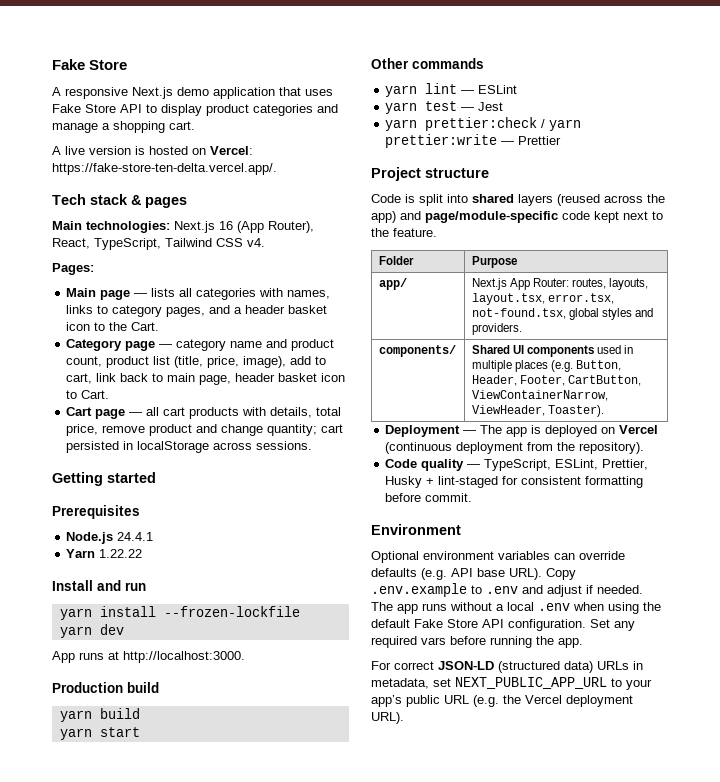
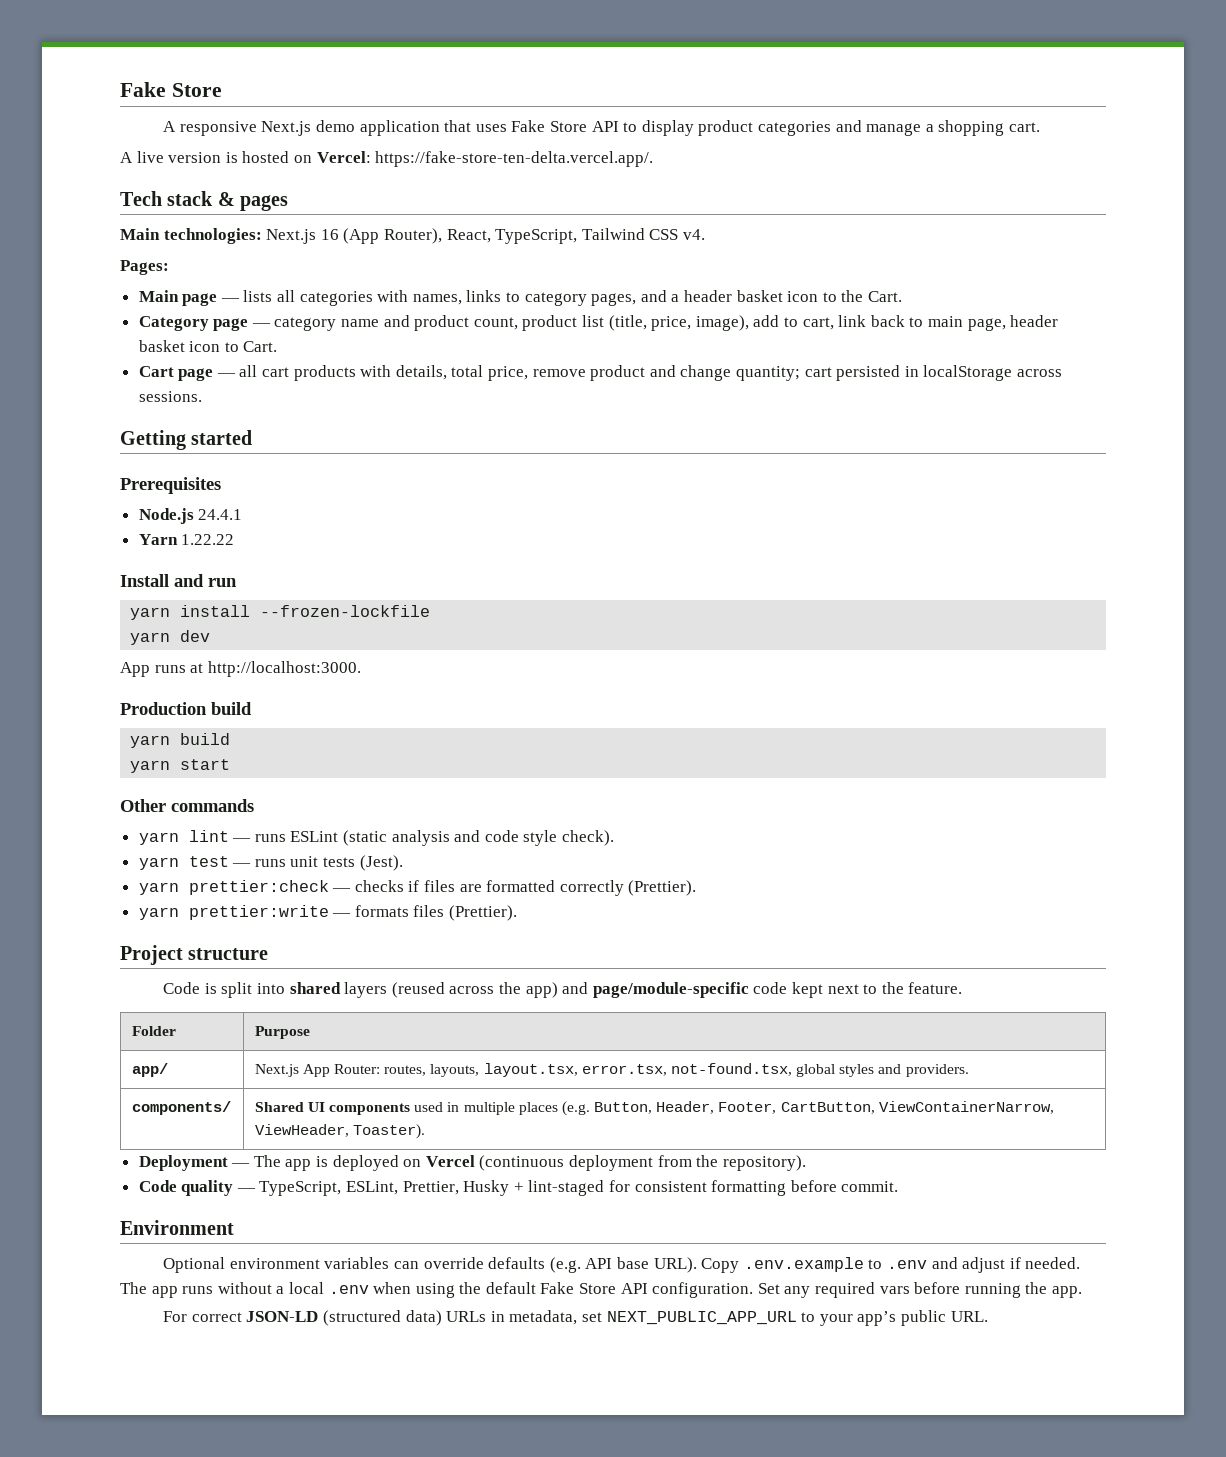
- yarn lint — ESLint
- yarn test — Jest
- yarn prettier:check / yarn prettier:write — Prettier
+ yarn lint — runs ESLint (static analysis and code style check).
+ yarn test — runs unit tests (Jest).
+ yarn prettier:check — checks if files are formatted correctly (Prettier).
+ yarn prettier:write — formats files (Prettier).
- For correct JSON-LD (structured data) URLs in metadata, set NEXT_PUBLIC_APP_URL to your app’s public URL (e.g. the Vercel deployment URL).
+ For correct JSON-LD (structured data) URLs in metadata, set NEXT_PUBLIC_APP_URL to your app’s public URL.

